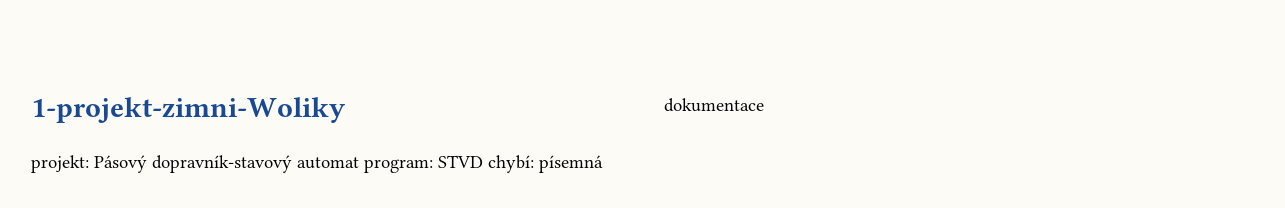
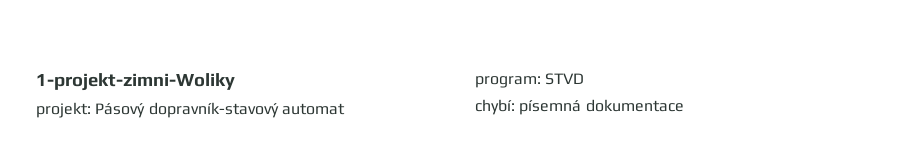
- projekt: Pásový dopravník-stavový automat program: STVD chybí: písemná dokumentace
+ projekt: Pásový dopravník-stavový automat
+ program: STVD
+ chybí: písemná dokumentace

